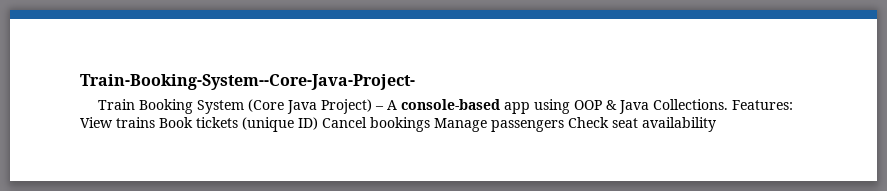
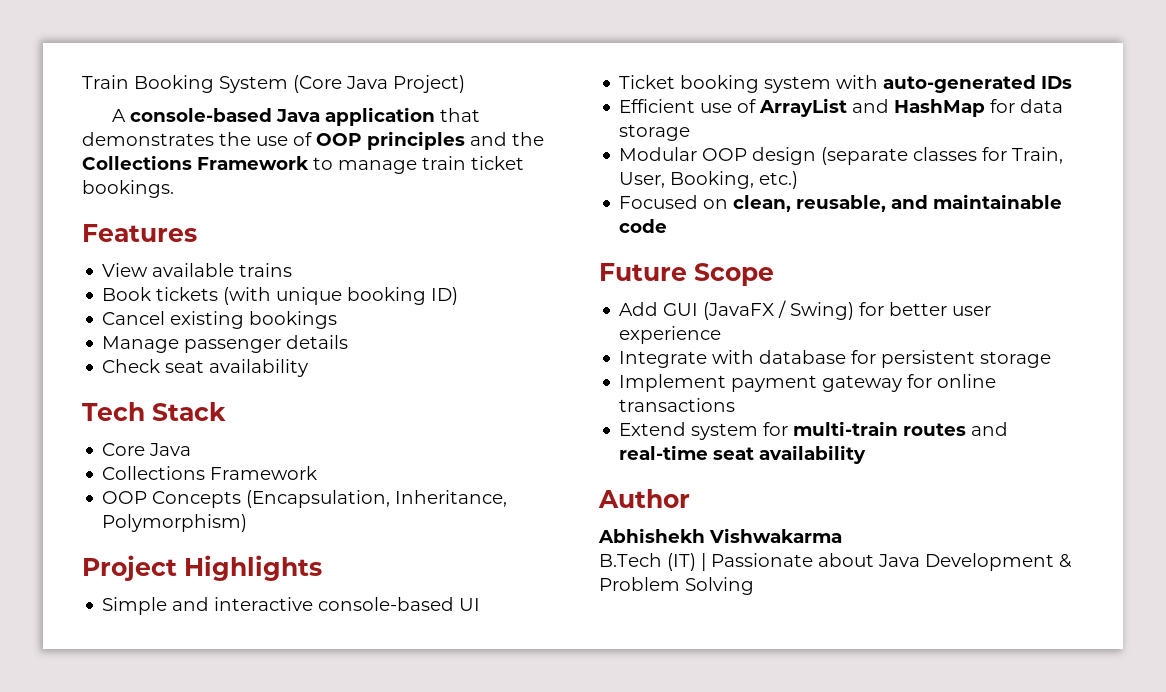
- Train-Booking-System--Core-Java-Project-
- Train Booking System (Core Java Project) – A console-based app using OOP & Java Collections. Features: View trains Book tickets (unique ID) Cancel bookings Manage passengers Check seat availability
+ Train Booking System (Core Java Project)
+ A console-based Java application that demonstrates the use of OOP principles and the Collections Framework to manage train ticket bookings.
+ Features
+ View available trains
+ Book tickets (with unique booking ID)
+ Cancel existing bookings
+ Manage passenger details
+ Check seat availability
+ Tech Stack
+ Core Java
+ Collections Framework
+ OOP Concepts (Encapsulation, Inheritance, Polymorphism)
+ Project Highlights
+ Simple and interactive console-based UI
+ Ticket booking system with auto-generated IDs
+ Efficient use of ArrayList and HashMap for data storage
+ Modular OOP design (separate classes for Train, User, Booking, etc.)
+ Focused on clean, reusable, and maintainable code
+ Future Scope
+ Add GUI (JavaFX / Swing) for better user experience
+ Integrate with database for persistent storage
+ Implement payment gateway for online transactions
+ Extend system for multi-train routes and real-time seat availability
+ Author
+ Abhishekh Vishwakarma
+ B.Tech (IT) | Passionate about Java Development & Problem Solving

